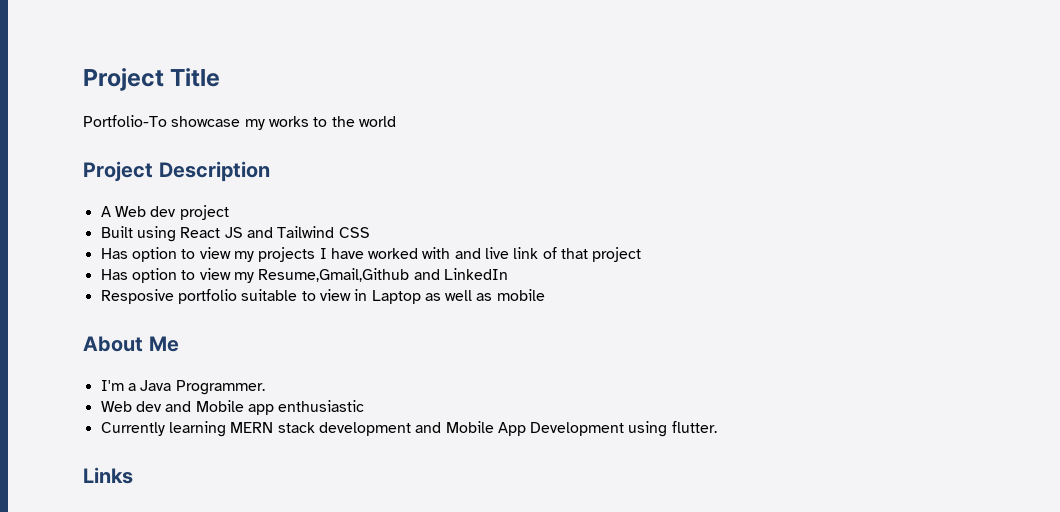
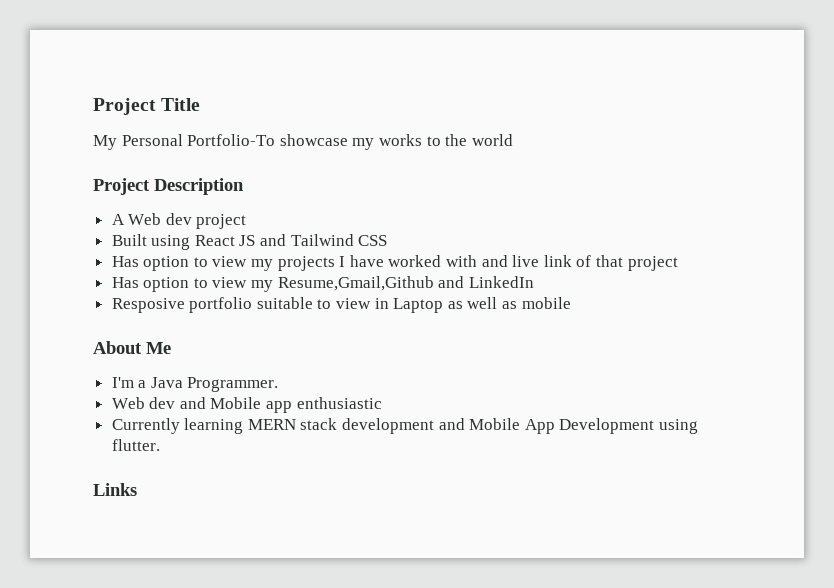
- Portfolio-To showcase my works to the world
+ My Personal Portfolio-To showcase my works to the world

